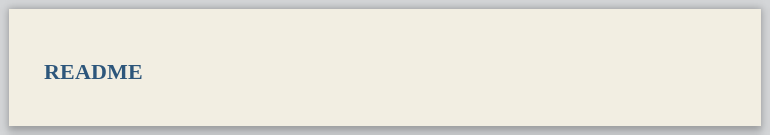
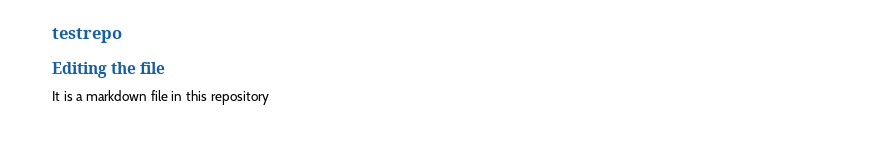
- README
+ testrepo
+ Editing the file
+ It is a markdown file in this repository

